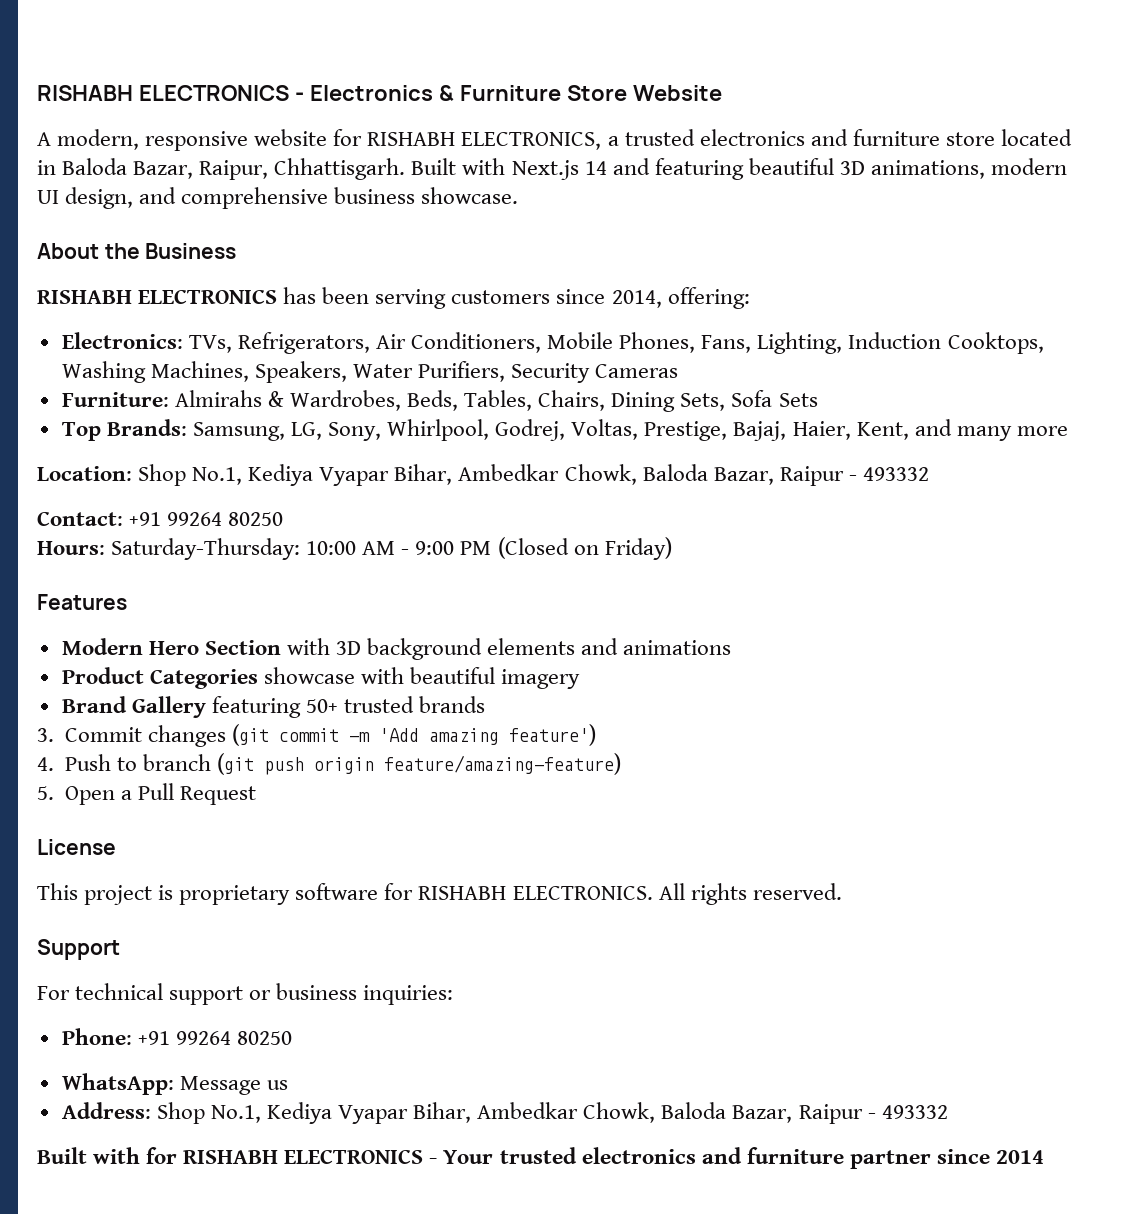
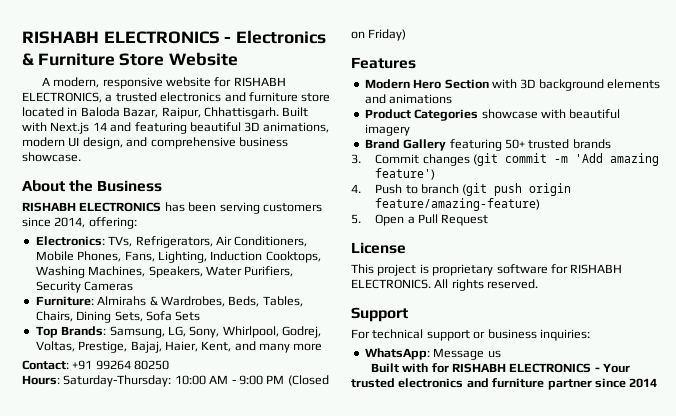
- Location: Shop No.1, Kediya Vyapar Bihar, Ambedkar Chowk, Baloda Bazar, Raipur - 493332
- Phone: +91 99264 80250
- Address: Shop No.1, Kediya Vyapar Bihar, Ambedkar Chowk, Baloda Bazar, Raipur - 493332

